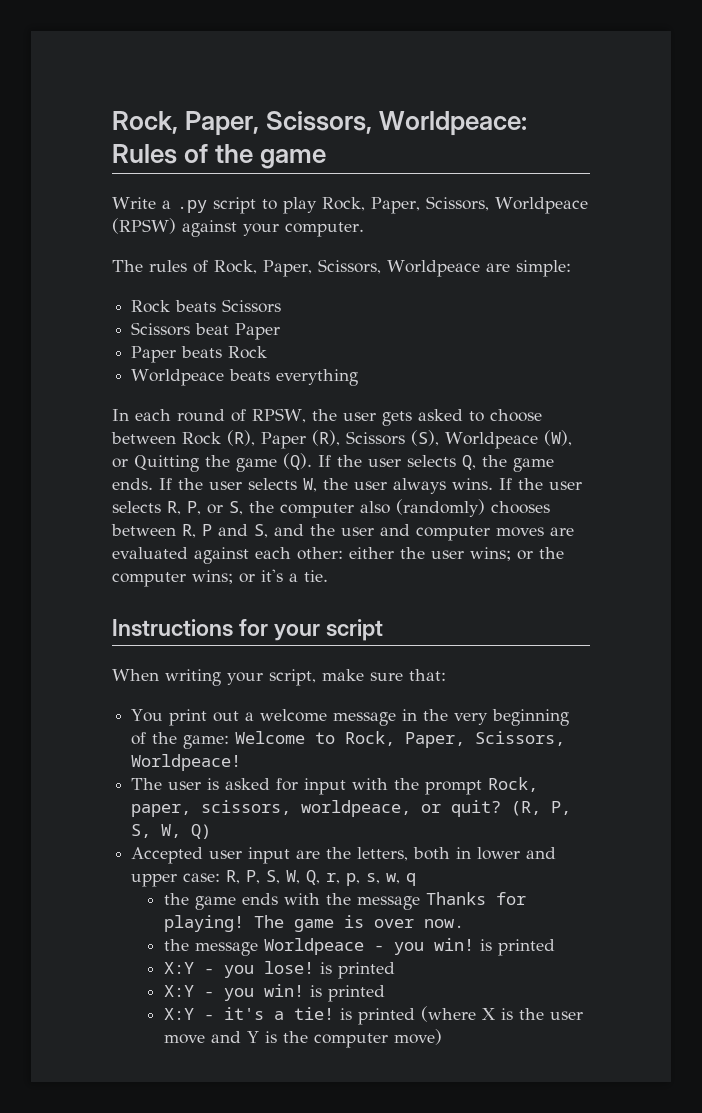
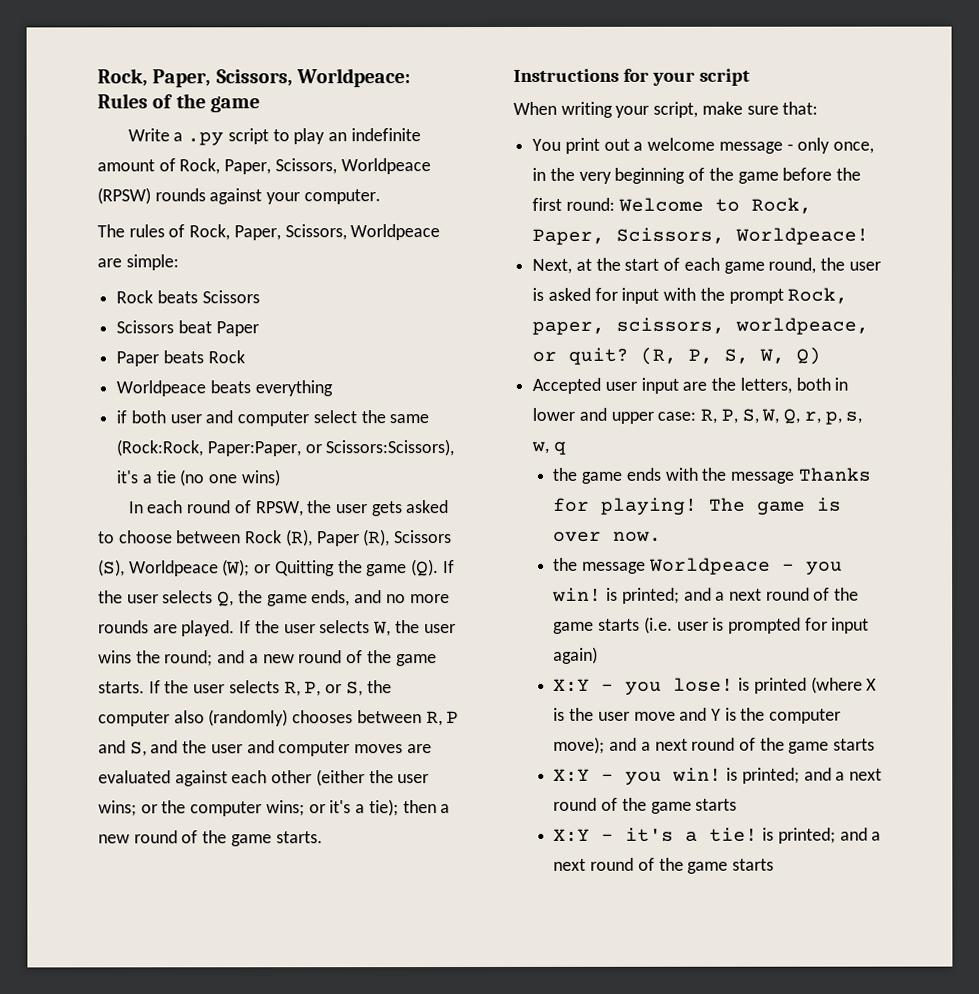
- Write a .py script to play Rock, Paper, Scissors, Worldpeace (RPSW) against your computer.
+ Write a .py script to play an indefinite amount of Rock, Paper, Scissors, Worldpeace (RPSW) rounds against your computer.
+ if both user and computer select the same (Rock:Rock, Paper:Paper, or Scissors:Scissors), it's a tie (no one wins)
- In each round of RPSW, the user gets asked to choose between Rock (R), Paper (R), Scissors (S), Worldpeace (W), or Quitting the game (Q). If the user selects Q, the game ends.
+ In each round of RPSW, the user gets asked to choose between Rock (R), Paper (R), Scissors (S), Worldpeace (W); or Quitting the game (Q). If the user selects Q, the game ends, and no more rounds are played.
- If the user selects W, the user always wins.
+ If the user selects W, the user wins the round; and a new round of the game starts.
- If the user selects R, P, or S, the computer also (randomly) chooses between R, P and S, and the user and computer moves are evaluated against each other: either the user wins; or the computer wins; or it's a tie.
+ If the user selects R, P, or S, the computer also (randomly) chooses between R, P and S, and the user and computer moves are evaluated against each other (either the user wins; or the computer wins; or it's a tie); then a new round of the game starts.
- You print out a welcome message in the very beginning of the game: Welcome to Rock, Paper, Scissors, Worldpeace!
+ You print out a welcome message - only once, in the very beginning of the game before the first round: Welcome to Rock, Paper, Scissors, Worldpeace!
- The user is asked for input with the prompt Rock, paper, scissors, worldpeace, or quit?
+ Next, at the start of each game round, the user is asked for input with the prompt Rock, paper, scissors, worldpeace, or quit?
- the message Worldpeace - you win! is printed
+ the message Worldpeace - you win! is printed; and a next round of the game starts (i.e. user is prompted for input again)
- X:Y - you lose! is printed
- X:Y - you win! is printed
- X:Y - it's a tie! is printed (where X is the user move and Y is the computer move)
+ X:Y - you lose! is printed (where X is the user move and Y is the computer move); and a next round of the game starts
+ X:Y - you win! is printed; and a next round of the game starts
+ X:Y - it's a tie! is printed; and a next round of the game starts

